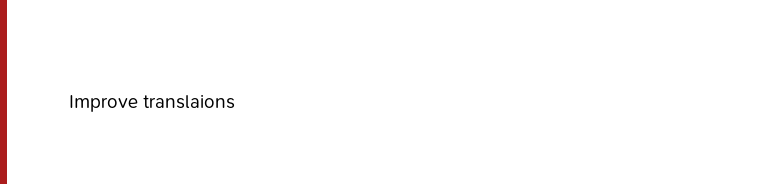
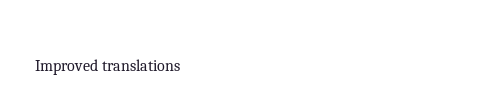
- Improve translaions
+ Improved translations

